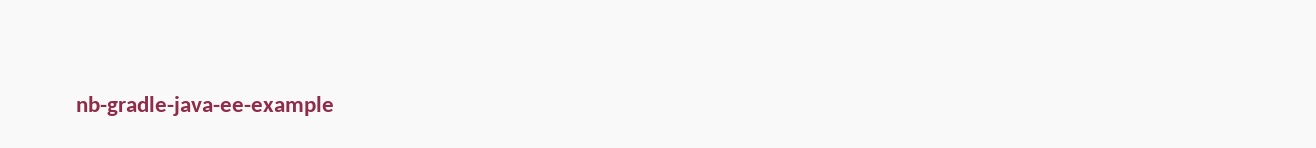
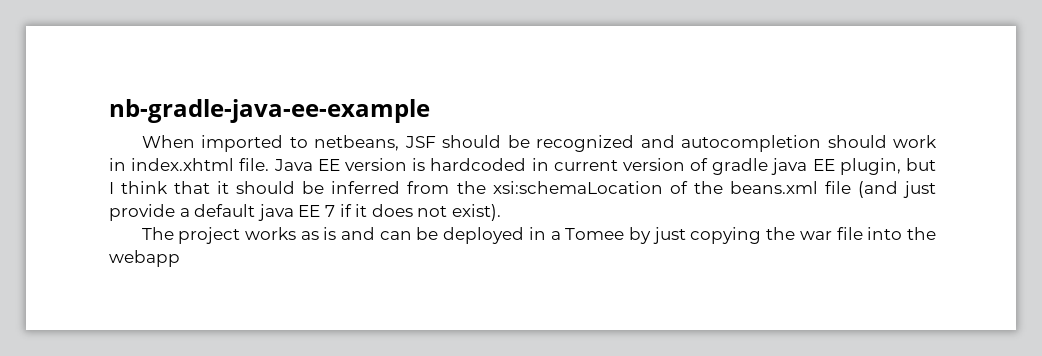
+ When imported to netbeans, JSF should be recognized and autocompletion should work in index.xhtml file. Java EE version is hardcoded in current version of gradle java EE plugin, but I think that it should be inferred from the xsi:schemaLocation of the beans.xml file (and just provide a default java EE 7 if it does not exist).
+ The project works as is and can be deployed in a Tomee by just copying the war file into the webapp

